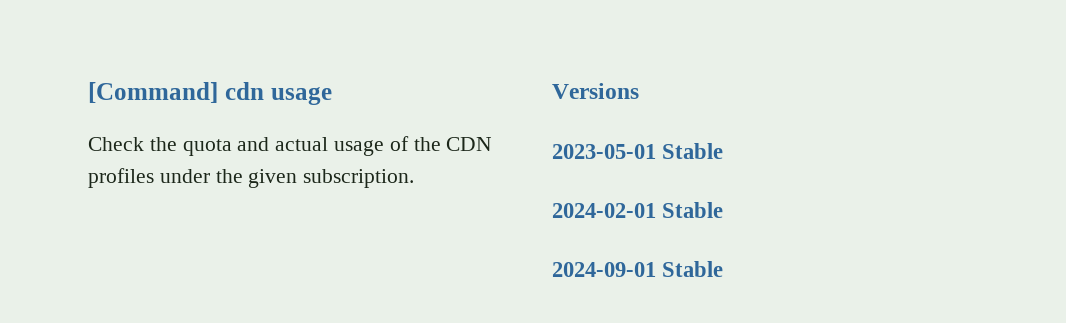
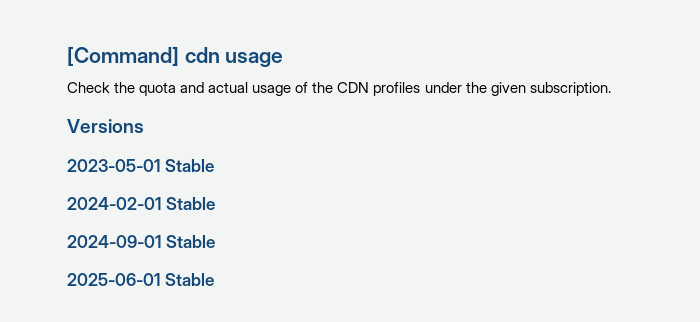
+ 2025-06-01 Stable

